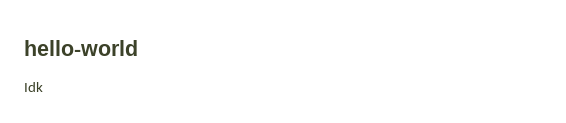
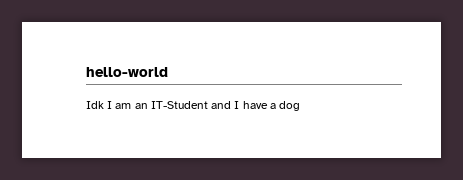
- Idk
+ Idk I am an IT-Student and I have a dog

